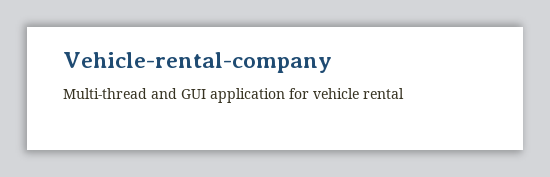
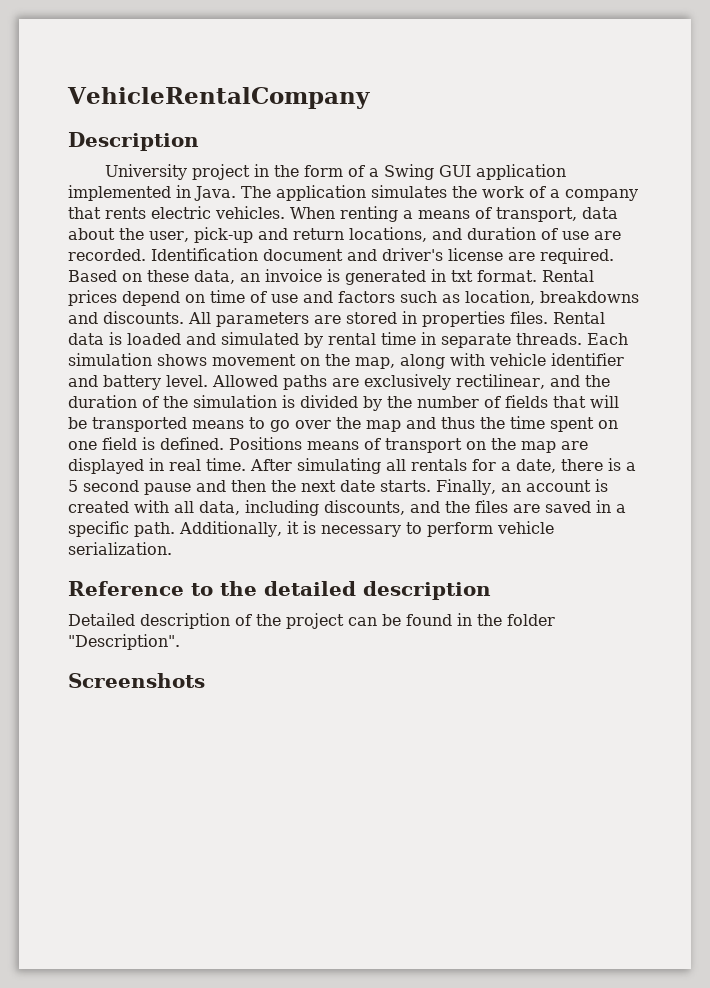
- Vehicle-rental-company
- Multi-thread and GUI application for vehicle rental
+ VehicleRentalCompany
+ Description
+ University project in the form of a Swing GUI application implemented in Java. The application simulates the work of a company that rents electric vehicles. When renting a means of transport, data about the user, pick-up and return locations, and duration of use are recorded. Identification document and driver's license are required. Based on these data, an invoice is generated in txt format. Rental prices depend on time of use and factors such as location, breakdowns and discounts. All parameters are stored in properties files. Rental data is loaded and simulated by rental time in separate threads. Each simulation shows movement on the map, along with vehicle identifier and battery level. Allowed paths are exclusively rectilinear, and the duration of the simulation is divided by the number of fields that will be transported means to go over the map and thus the time spent on one field is defined. Positions means of transport on the map are displayed in real time. After simulating all rentals for a date, there is a 5 second pause and then the next date starts. Finally, an account is created with all data, including discounts, and the files are saved in a specific path. Additionally, it is necessary to perform vehicle serialization.
+ Reference to the detailed description
+ Detailed description of the project can be found in the folder "Description".
+ Screenshots

